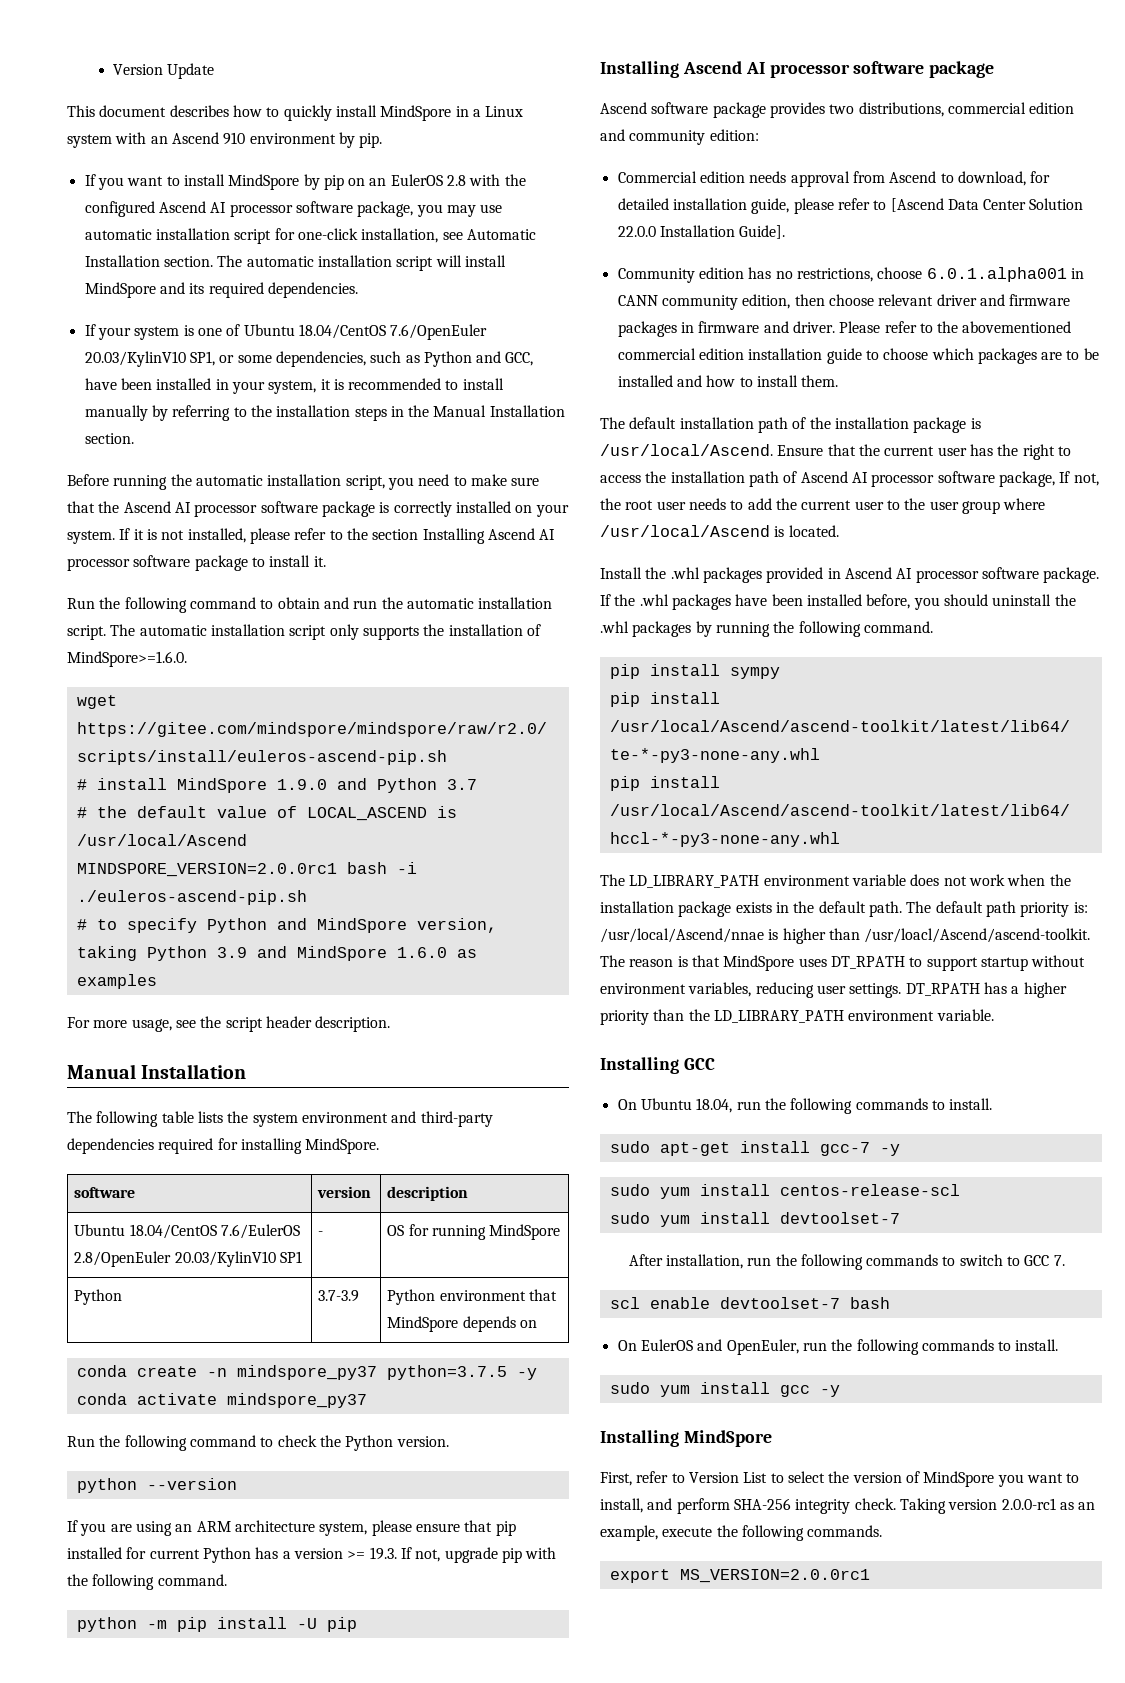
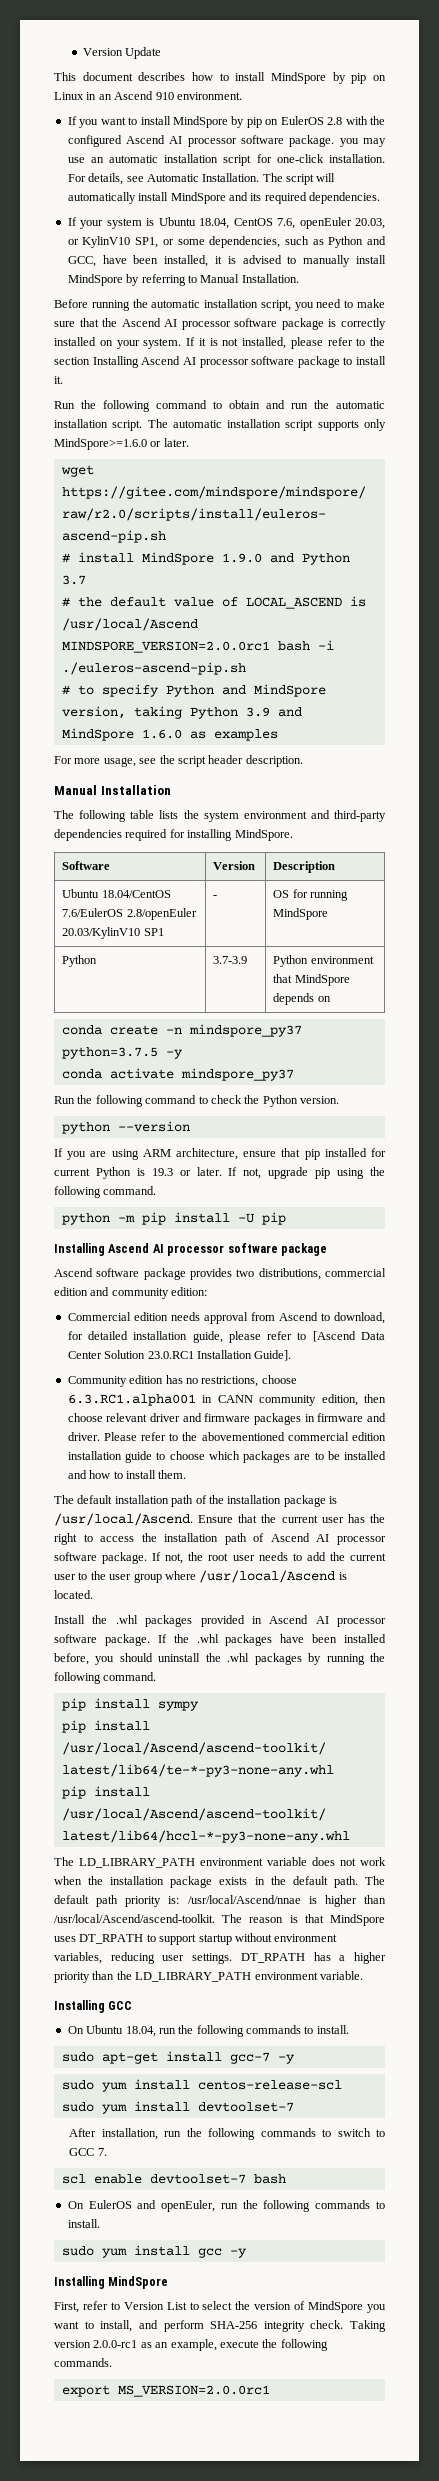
- This document describes how to quickly install MindSpore in a Linux system with an Ascend 910 environment by pip.
+ This document describes how to install MindSpore by pip on Linux in an Ascend 910 environment.
- If you want to install MindSpore by pip on an EulerOS 2.8 with the configured Ascend AI processor software package, you may use automatic installation script for one-click installation, see Automatic Installation section. The automatic installation script will install MindSpore and its required dependencies.
+ If you want to install MindSpore by pip on EulerOS 2.8 with the configured Ascend AI processor software package. you may use an automatic installation script for one-click installation. For details, see Automatic Installation. The script will automatically install MindSpore and its required dependencies.
- If your system is one of Ubuntu 18.04/CentOS 7.6/OpenEuler 20.03/KylinV10 SP1, or some dependencies, such as Python and GCC, have been installed in your system, it is recommended to install manually by referring to the installation steps in the Manual Installation section.
+ If your system is Ubuntu 18.04, CentOS 7.6, openEuler 20.03, or KylinV10 SP1, or some dependencies, such as Python and GCC, have been installed, it is advised to manually install MindSpore by referring to Manual Installation.
- The automatic installation script only supports the installation of MindSpore>=1.6.0.
+ The automatic installation script supports only MindSpore>=1.6.0 or later.
- software | version | description
+ Software | Version | Description
- Ubuntu 18.04/CentOS 7.6/EulerOS 2.8/OpenEuler 20.03/KylinV10 SP1 | - | OS for running MindSpore
+ Ubuntu 18.04/CentOS 7.6/EulerOS 2.8/openEuler 20.03/KylinV10 SP1 | - | OS for running MindSpore
- If you are using an ARM architecture system, please ensure that pip installed for current Python has a version >= 19.3. If not, upgrade pip with the following command.
+ If you are using ARM architecture, ensure that pip installed for current Python is 19.3 or later. If not, upgrade pip using the following command.
- Commercial edition needs approval from Ascend to download, for detailed installation guide, please refer to [Ascend Data Center Solution 22.0.0 Installation Guide].
+ Commercial edition needs approval from Ascend to download, for detailed installation guide, please refer to [Ascend Data Center Solution 23.0.RC1 Installation Guide].
- Community edition has no restrictions, choose 6.0.1.alpha001 in CANN community edition, then choose relevant driver and firmware packages in firmware and driver.
+ Community edition has no restrictions, choose 6.3.RC1.alpha001 in CANN community edition, then choose relevant driver and firmware packages in firmware and driver.
- Ensure that the current user has the right to access the installation path of Ascend AI processor software package, If not, the root user needs to add the current user to the user group where /usr/local/Ascend is located.
+ Ensure that the current user has the right to access the installation path of Ascend AI processor software package. If not, the root user needs to add the current user to the user group where /usr/local/Ascend is located.
- The default path priority is: /usr/local/Ascend/nnae is higher than /usr/loacl/Ascend/ascend-toolkit.
+ The default path priority is: /usr/local/Ascend/nnae is higher than /usr/local/Ascend/ascend-toolkit.
- On EulerOS and OpenEuler, run the following commands to install.
+ On EulerOS and openEuler, run the following commands to install.

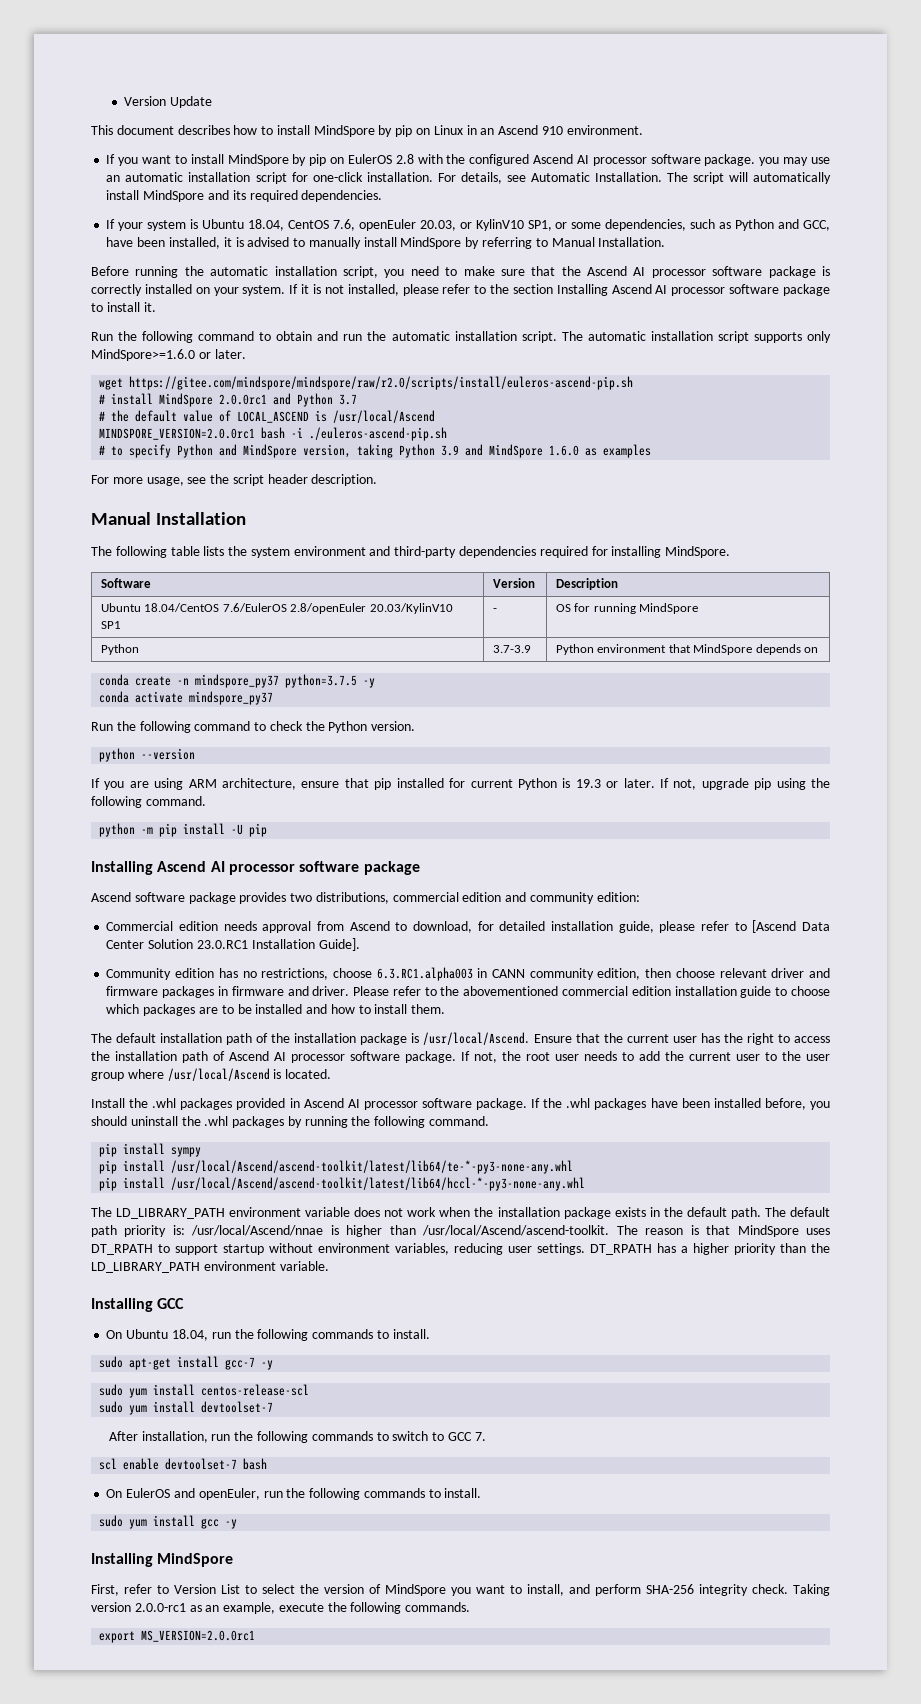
- # install MindSpore 1.9.0 and Python 3.7
+ # install MindSpore 2.0.0rc1 and Python 3.7
- Community edition has no restrictions, choose 6.3.RC1.alpha001 in CANN community edition, then choose relevant driver and firmware packages in firmware and driver.
+ Community edition has no restrictions, choose 6.3.RC1.alpha003 in CANN community edition, then choose relevant driver and firmware packages in firmware and driver.

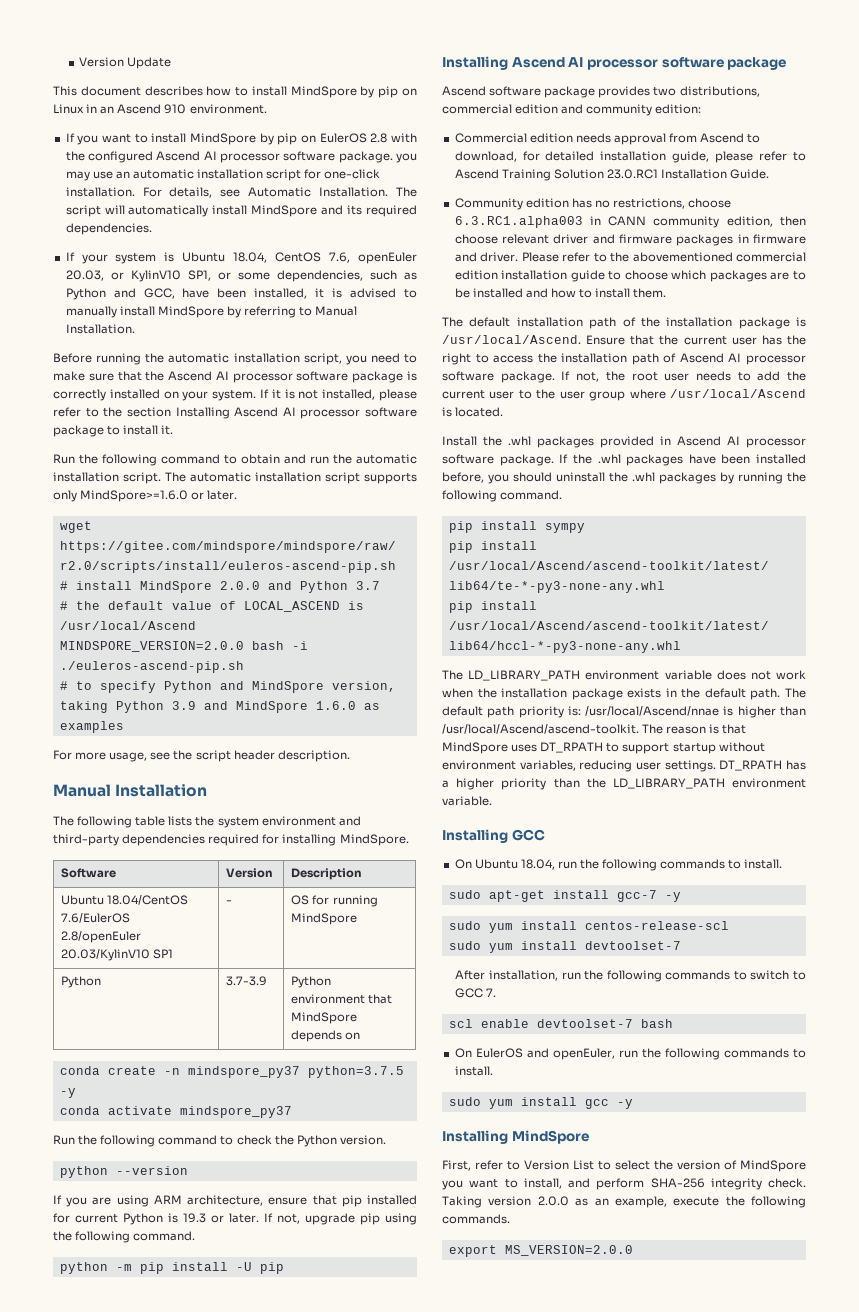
- # install MindSpore 2.0.0rc1 and Python 3.7
+ # install MindSpore 2.0.0 and Python 3.7
- MINDSPORE_VERSION=2.0.0rc1 bash -i ./euleros-ascend-pip.sh
+ MINDSPORE_VERSION=2.0.0 bash -i ./euleros-ascend-pip.sh
- Commercial edition needs approval from Ascend to download, for detailed installation guide, please refer to [Ascend Data Center Solution 23.0.RC1 Installation Guide].
+ Commercial edition needs approval from Ascend to download, for detailed installation guide, please refer to Ascend Training Solution 23.0.RC1 Installation Guide.
- Taking version 2.0.0-rc1 as an example, execute the following commands.
+ Taking version 2.0.0 as an example, execute the following commands.
- export MS_VERSION=2.0.0rc1
+ export MS_VERSION=2.0.0

